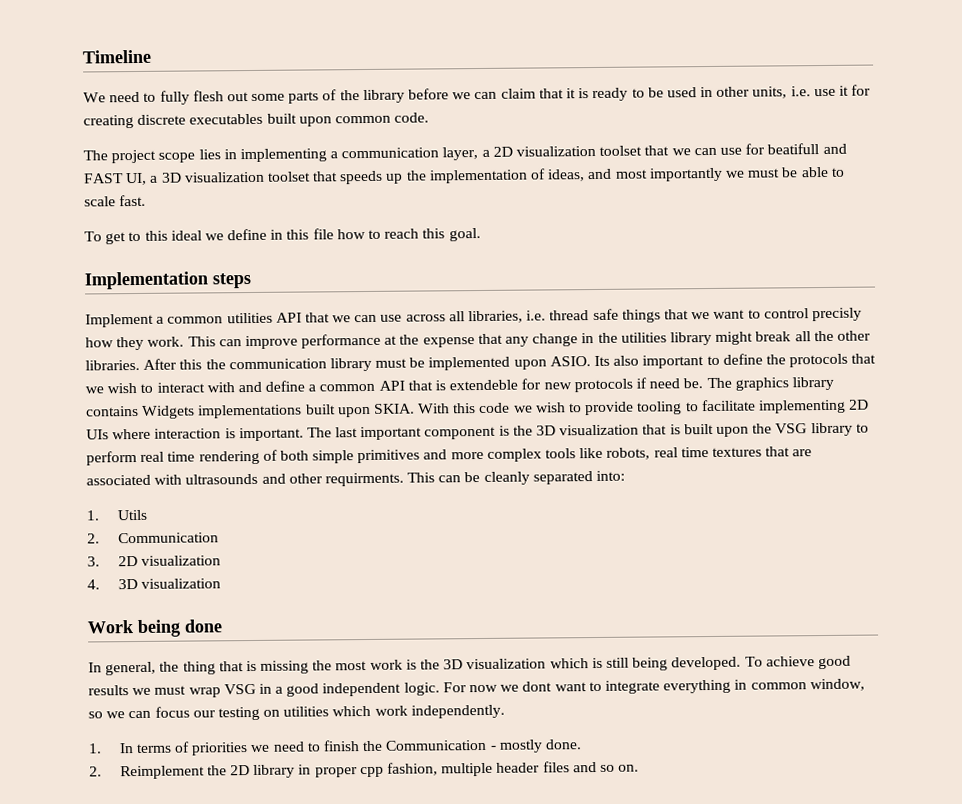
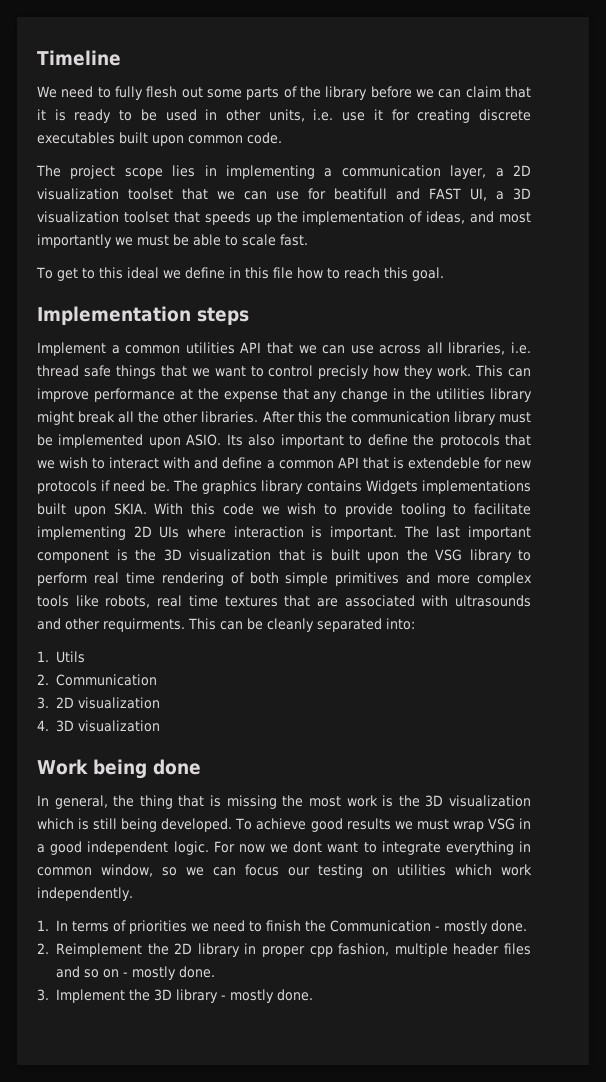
- 2. Reimplement the 2D library in proper cpp fashion, multiple header files and so on.
+ 2. Reimplement the 2D library in proper cpp fashion, multiple header files and so on - mostly done.
+ 3. Implement the 3D library - mostly done.

